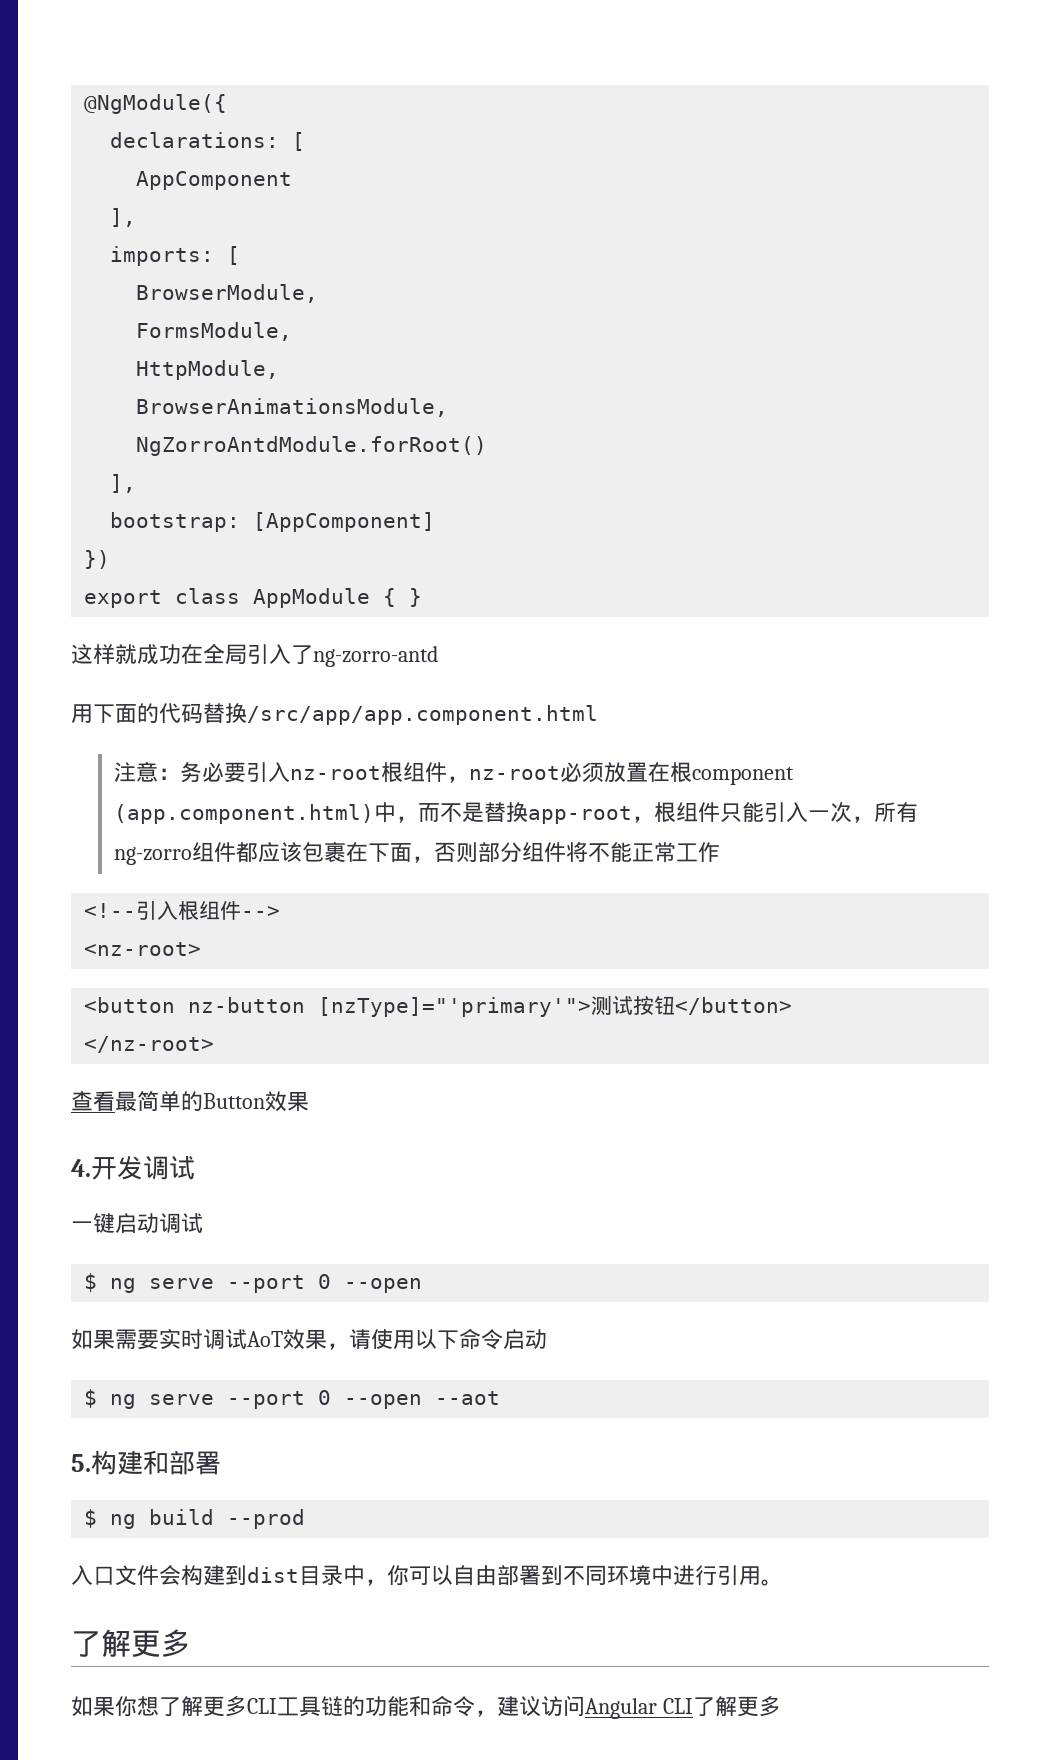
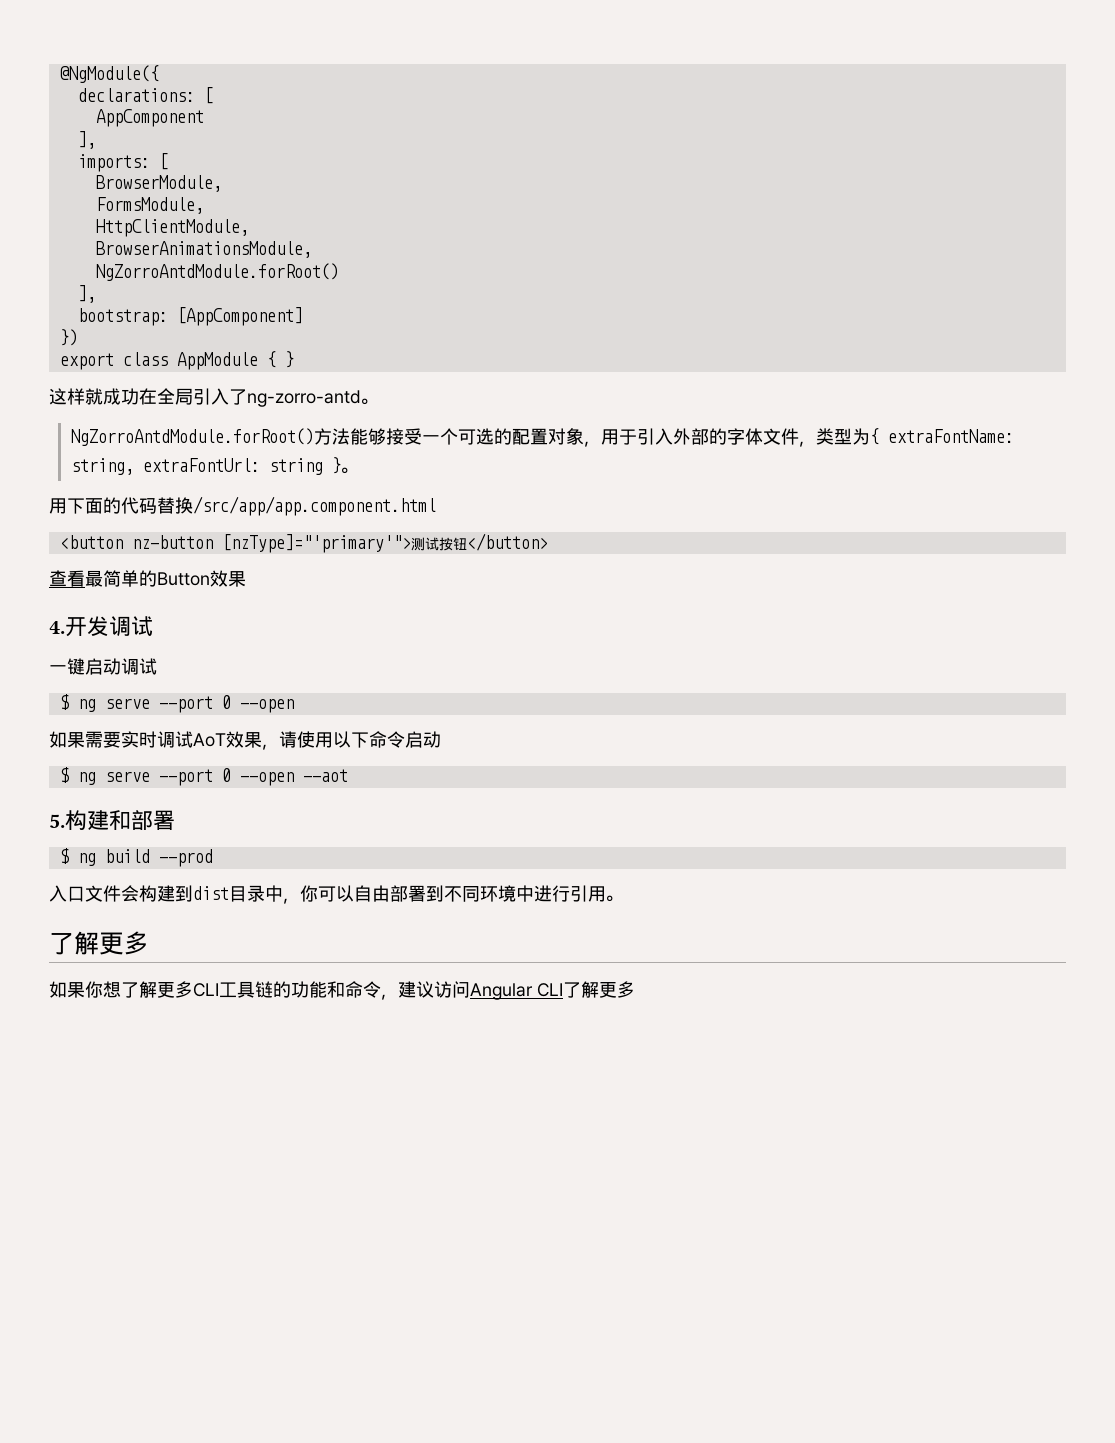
- HttpModule,
+ HttpClientModule,
- 这样就成功在全局引入了ng-zorro-antd
+ 这样就成功在全局引入了ng-zorro-antd。
+ NgZorroAntdModule.forRoot()方法能够接受一个可选的配置对象，用于引入外部的字体文件，类型为{ extraFontName: string, extraFontUrl: string }。
- 注意：务必要引入nz-root根组件，nz-root必须放置在根component (app.component.html)中，而不是替换app-root，根组件只能引入一次，所有ng-zorro组件都应该包裹在下面，否则部分组件将不能正常工作
- <!--引入根组件-->
- <nz-root>
- </nz-root>

